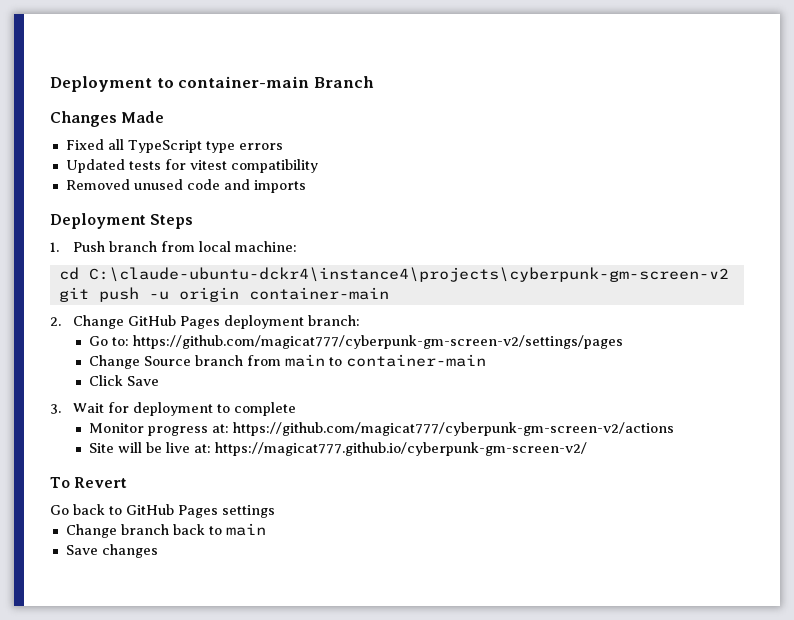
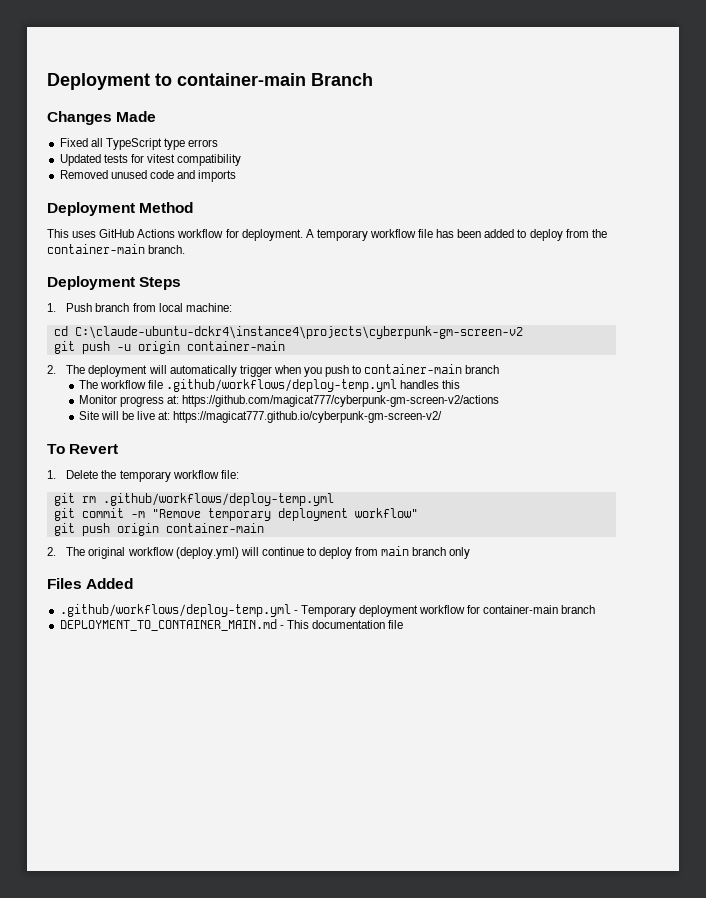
+ Deployment Method
+ This uses GitHub Actions workflow for deployment. A temporary workflow file has been added to deploy from the container-main branch.
- 2. Change GitHub Pages deployment branch:
- Go to: https://github.com/magicat777/cyberpunk-gm-screen-v2/settings/pages
- Change Source branch from main to container-main
- Click Save
- 3. Wait for deployment to complete
+ 2. The deployment will automatically trigger when you push to container-main branch
+ The workflow file .github/workflows/deploy-temp.yml handles this
- Go back to GitHub Pages settings
- Change branch back to main
- Save changes
+ 1. Delete the temporary workflow file:
+ git rm .github/workflows/deploy-temp.yml
+ git commit -m "Remove temporary deployment workflow"
+ git push origin container-main
+ 2. The original workflow (deploy.yml) will continue to deploy from main branch only
+ Files Added
+ .github/workflows/deploy-temp.yml - Temporary deployment workflow for container-main branch
+ DEPLOYMENT_TO_CONTAINER_MAIN.md - This documentation file

